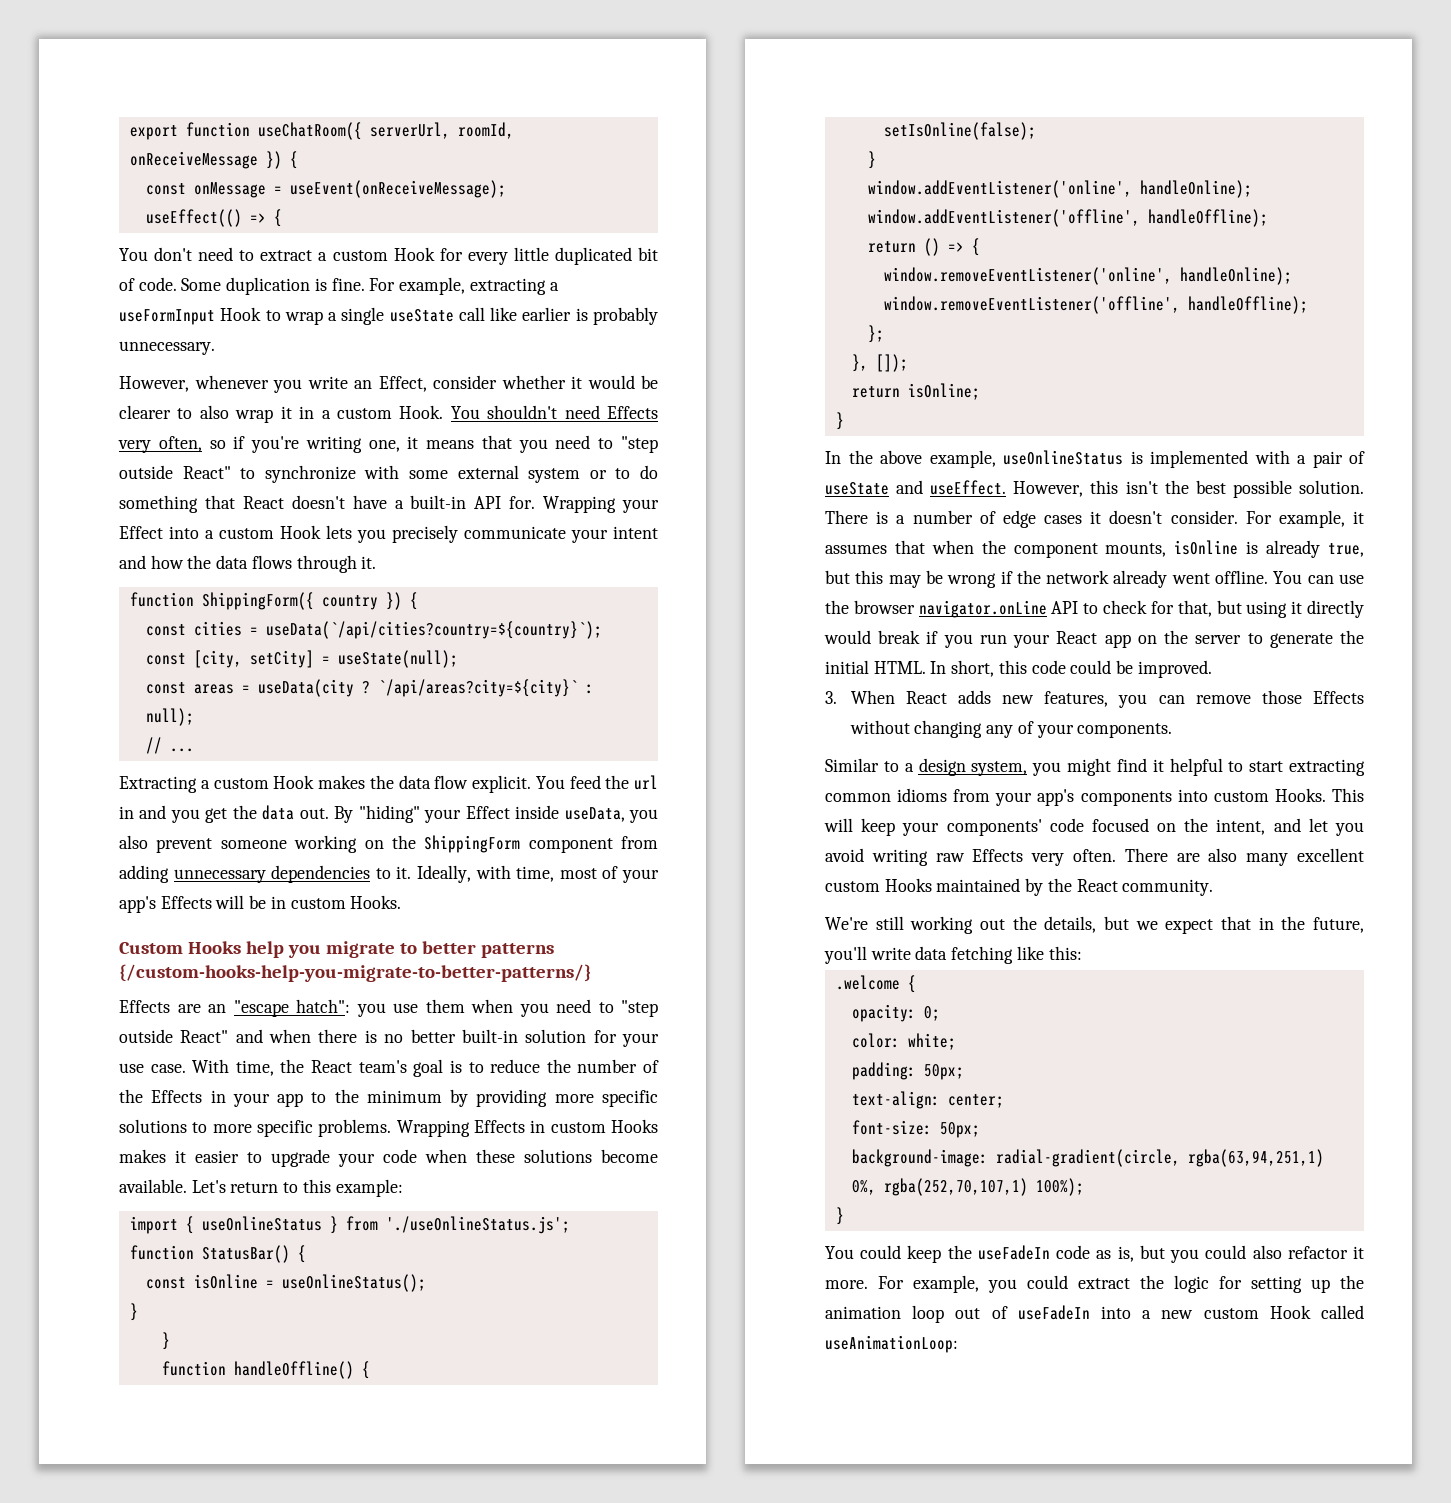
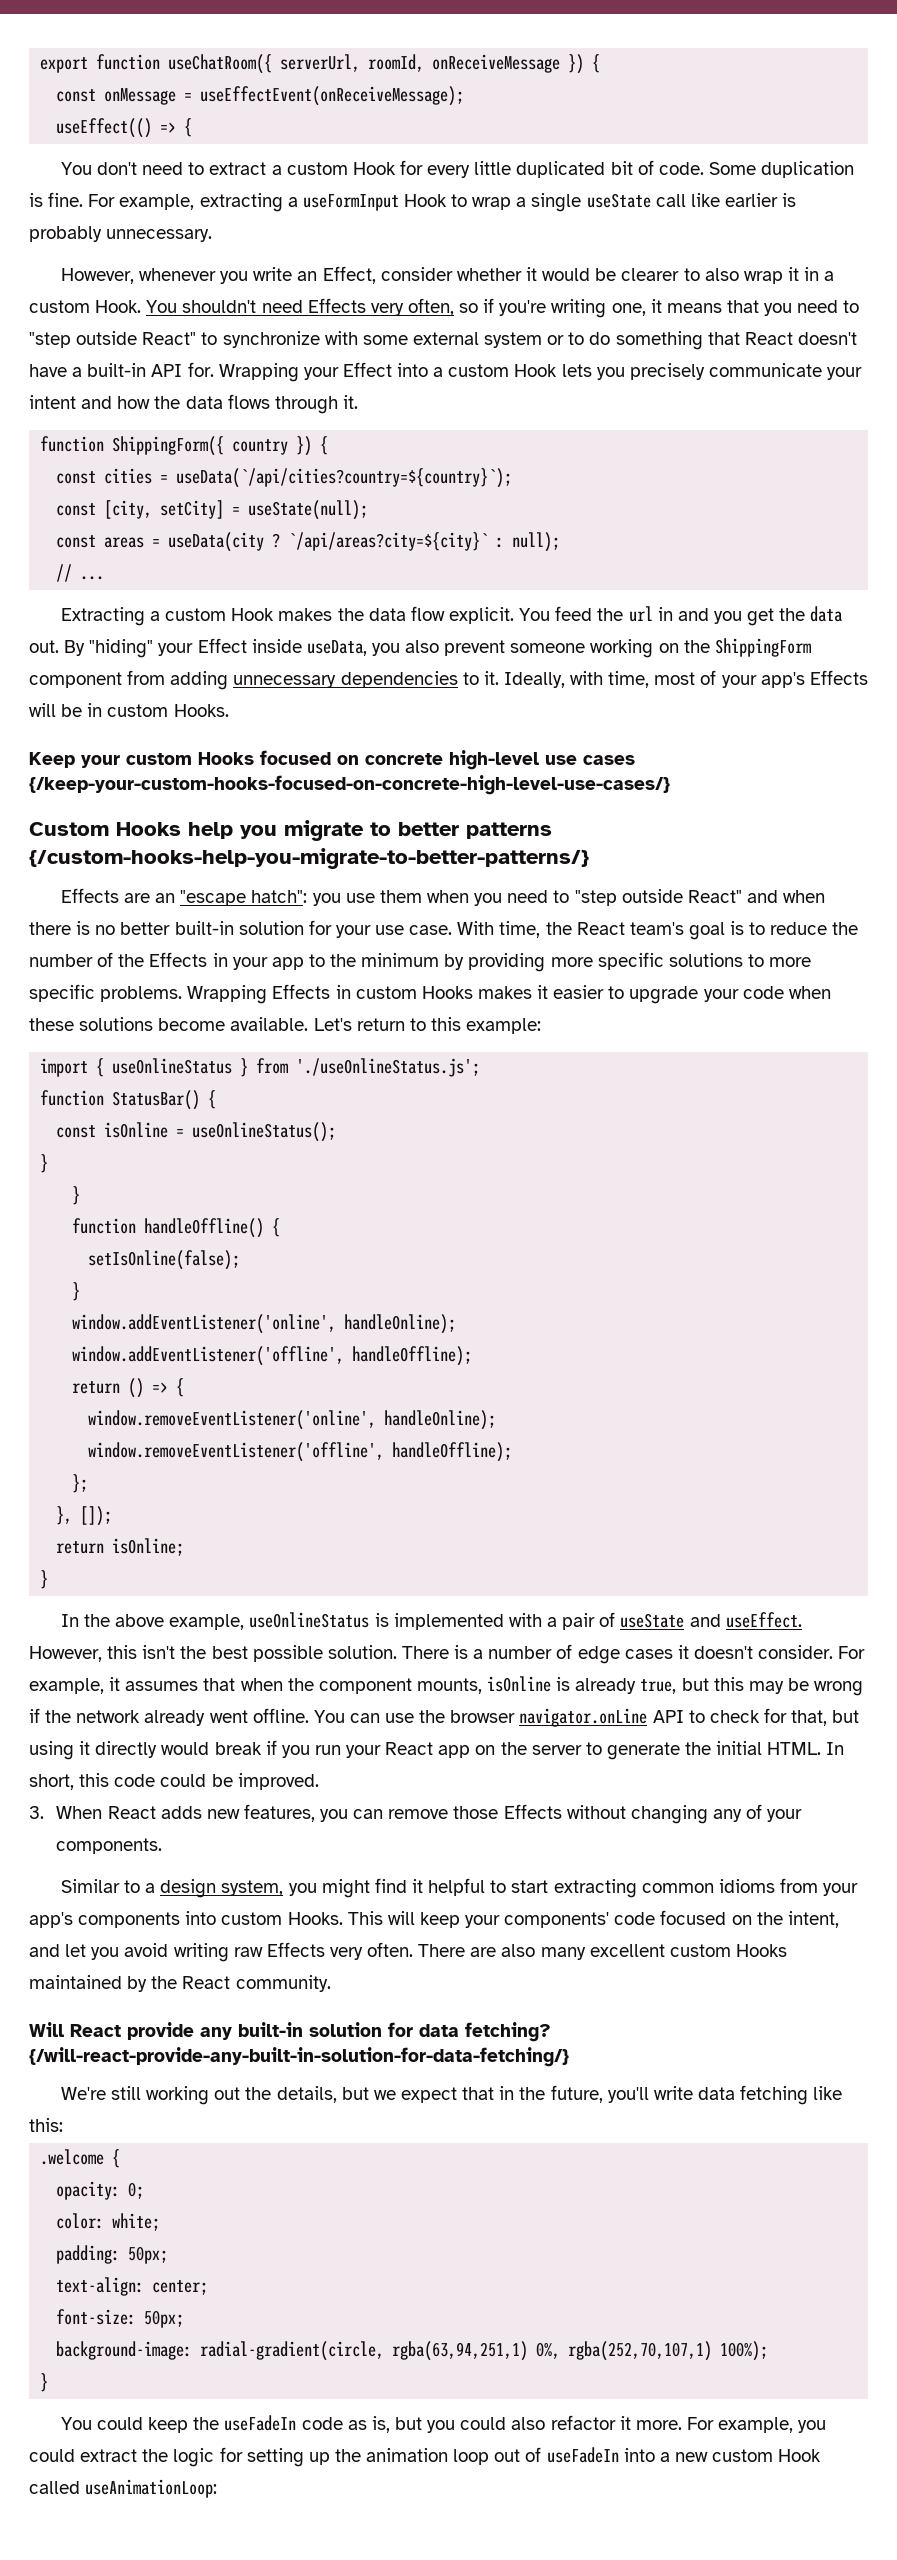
- const onMessage = useEvent(onReceiveMessage);
+ const onMessage = useEffectEvent(onReceiveMessage);
+ Keep your custom Hooks focused on concrete high-level use cases {/keep-your-custom-hooks-focused-on-concrete-high-level-use-cases/}
+ Will React provide any built-in solution for data fetching? {/will-react-provide-any-built-in-solution-for-data-fetching/}

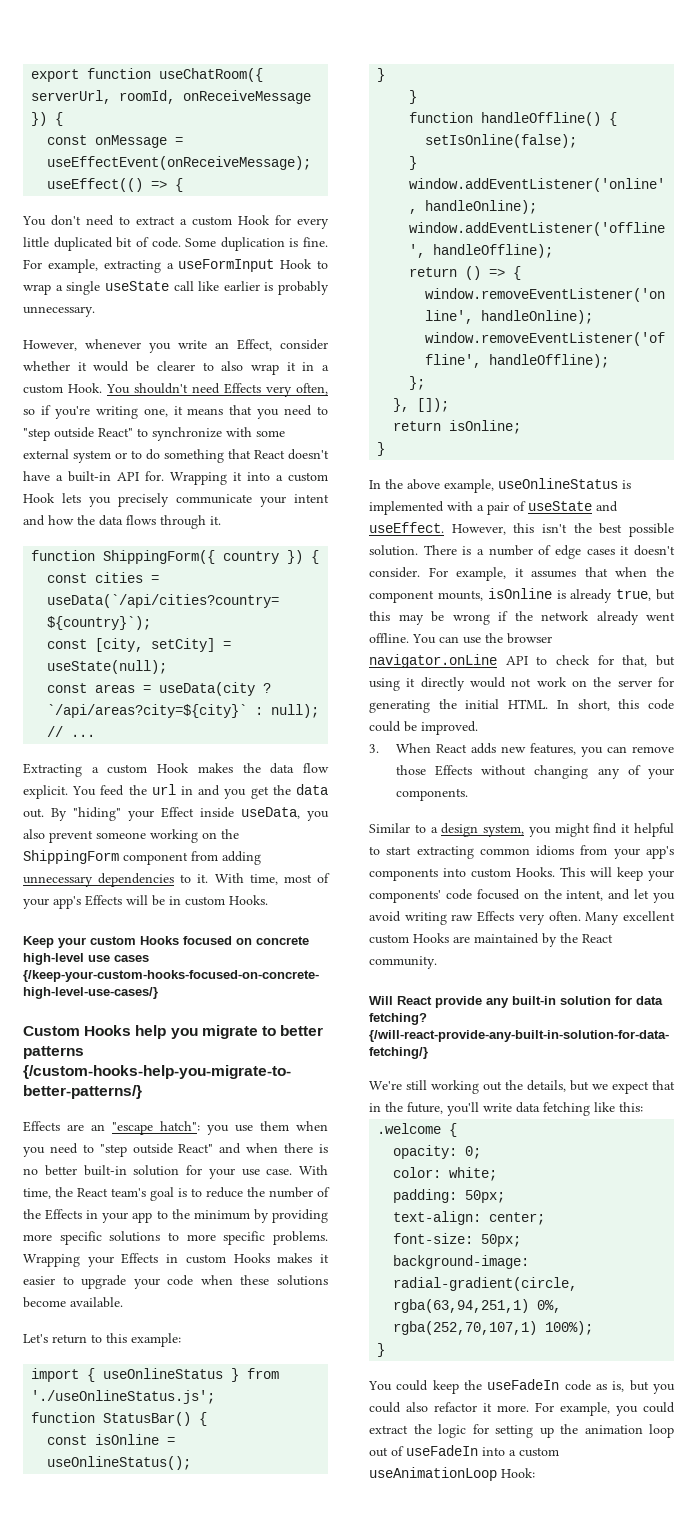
- Wrapping your Effect into a custom Hook lets you precisely communicate your intent and how the data flows through it.
+ Wrapping it into a custom Hook lets you precisely communicate your intent and how the data flows through it.
- Ideally, with time, most of your app's Effects will be in custom Hooks.
+ With time, most of your app's Effects will be in custom Hooks.
- Wrapping Effects in custom Hooks makes it easier to upgrade your code when these solutions become available. Let's return to this example:
+ Wrapping your Effects in custom Hooks makes it easier to upgrade your code when these solutions become available.
+ Let's return to this example:
- You can use the browser navigator.onLine API to check for that, but using it directly would break if you run your React app on the server to generate the initial HTML.
+ You can use the browser navigator.onLine API to check for that, but using it directly would not work on the server for generating the initial HTML.
- There are also many excellent custom Hooks maintained by the React community.
+ Many excellent custom Hooks are maintained by the React community.
- For example, you could extract the logic for setting up the animation loop out of useFadeIn into a new custom Hook called useAnimationLoop:
+ For example, you could extract the logic for setting up the animation loop out of useFadeIn into a custom useAnimationLoop Hook:

